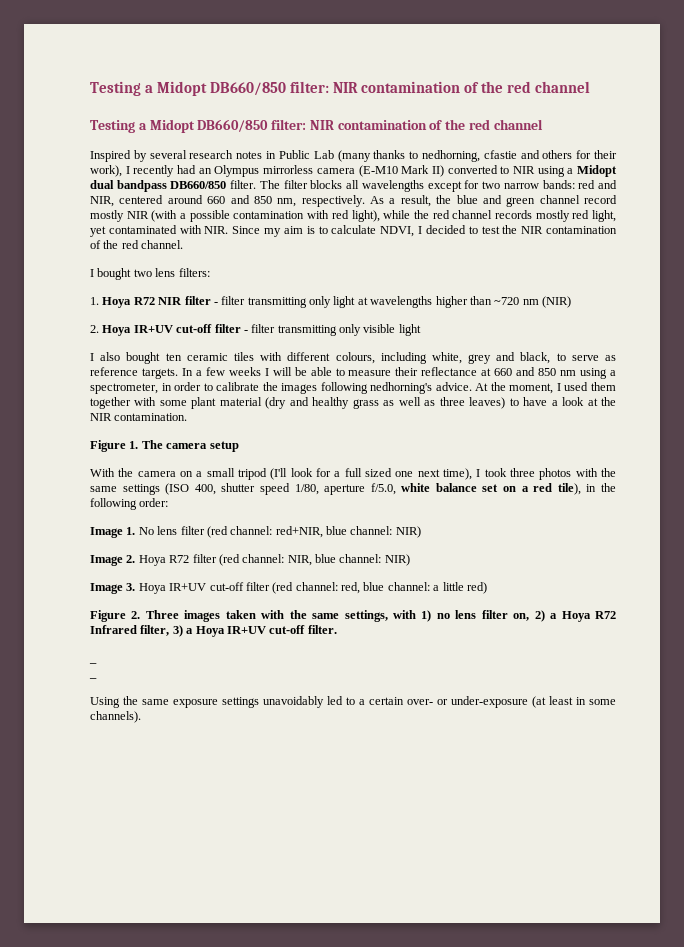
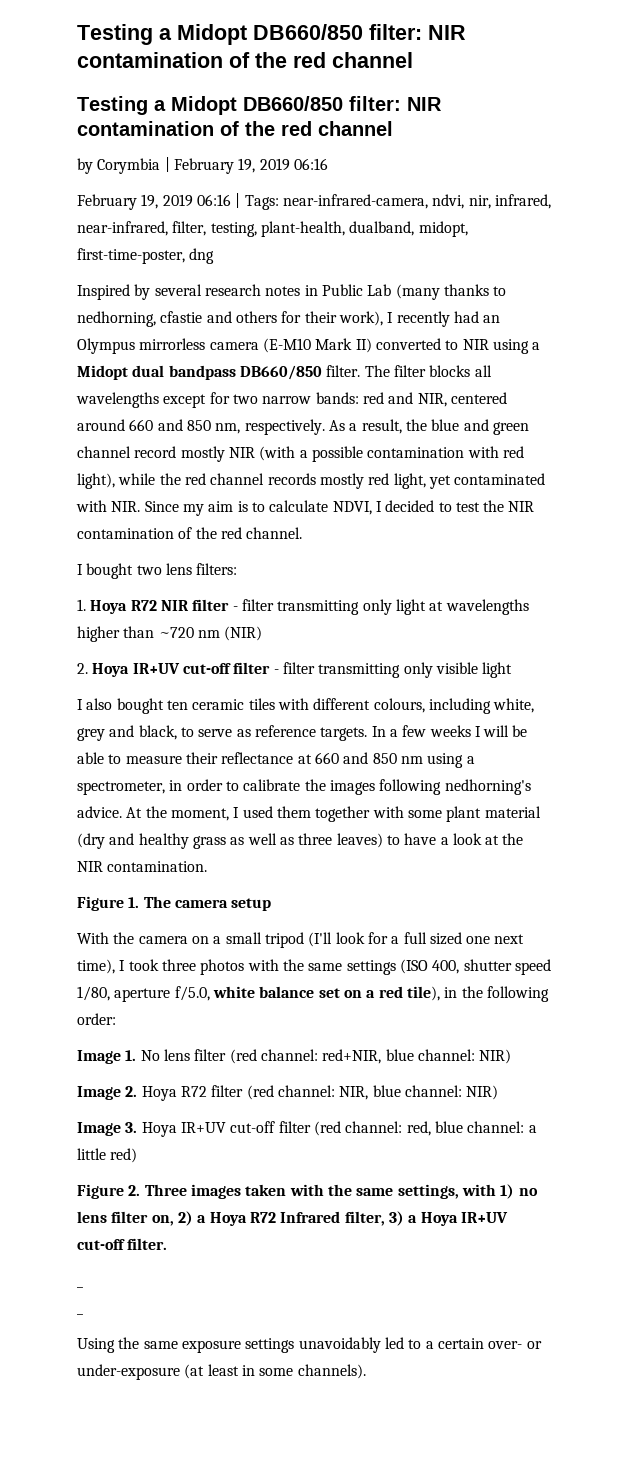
+ by Corymbia | February 19, 2019 06:16
+ February 19, 2019 06:16 | Tags: near-infrared-camera, ndvi, nir, infrared, near-infrared, filter, testing, plant-health, dualband, midopt, first-time-poster, dng

